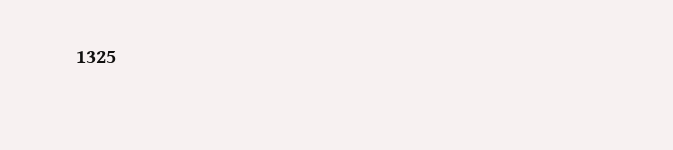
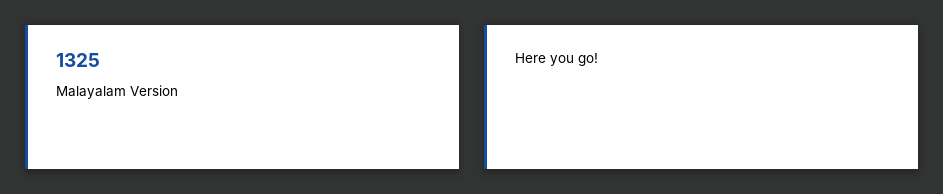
+ Malayalam Version
+ Here you go!

